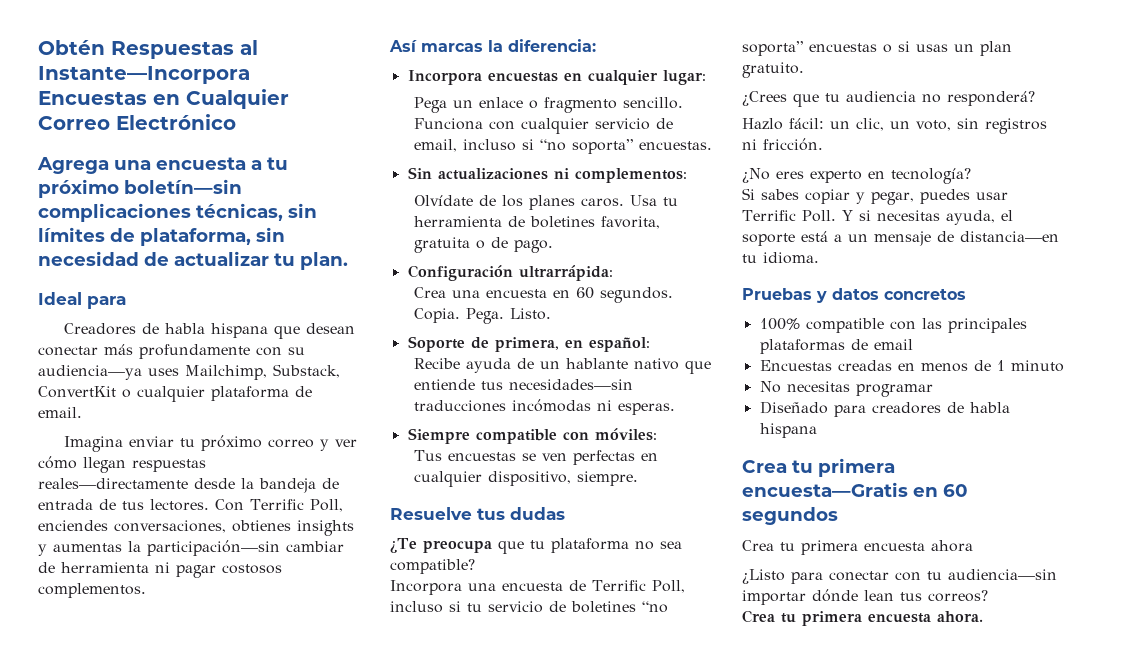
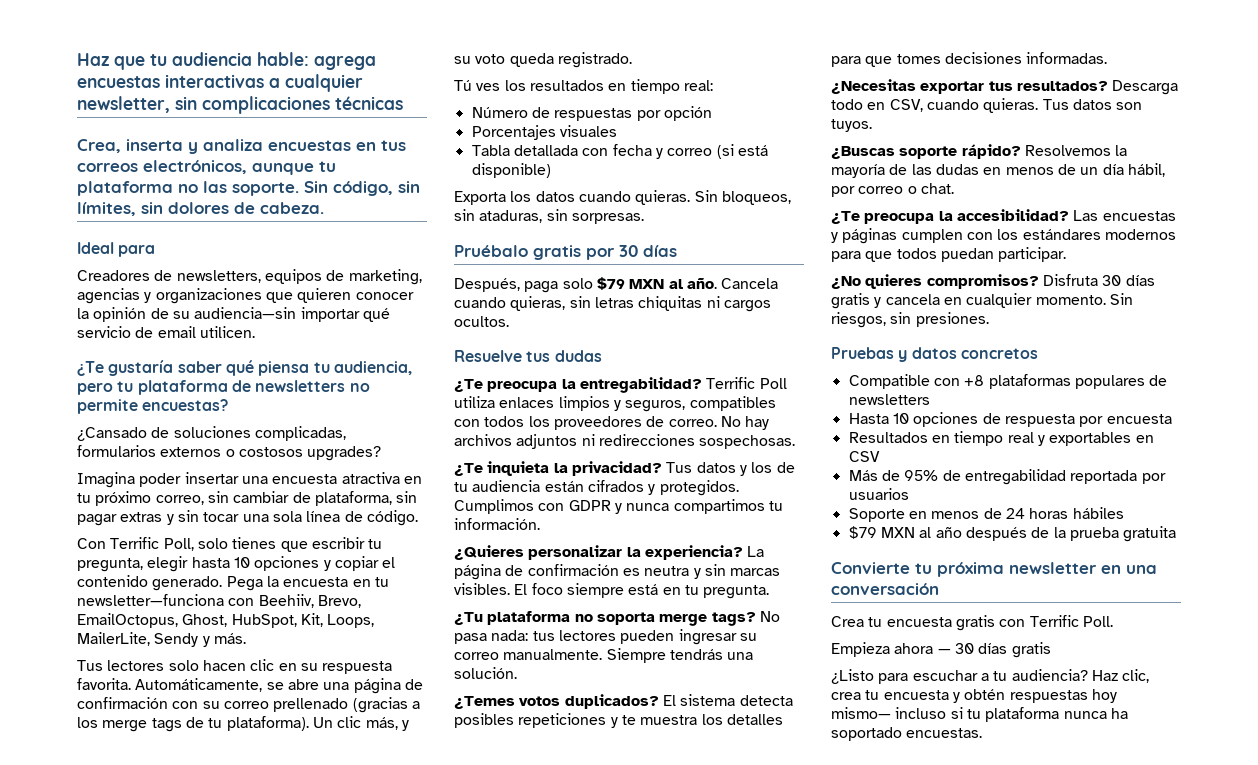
- Obtén Respuestas al Instante—Incorpora Encuestas en Cualquier Correo Electrónico
- Agrega una encuesta a tu próximo boletín—sin complicaciones técnicas, sin límites de plataforma, sin necesidad de actualizar tu plan.
+ Haz que tu audiencia hable: agrega encuestas interactivas a cualquier newsletter, sin complicaciones técnicas
+ Crea, inserta y analiza encuestas en tus correos electrónicos, aunque tu plataforma no las soporte. Sin código, sin límites, sin dolores de cabeza.
  Ideal para
- Creadores de habla hispana que desean conectar más profundamente con su audiencia—ya uses Mailchimp, Substack, ConvertKit o cualquier plataforma de email.
- Imagina enviar tu próximo correo y ver cómo llegan respuestas reales—directamente desde la bandeja de entrada de tus lectores. Con Terrific Poll, enciendes conversaciones, obtienes insights y aumentas la participación—sin cambiar de herramienta ni pagar costosos complementos.
- Así marcas la diferencia:
- Incorpora encuestas en cualquier lugar:
- Pega un enlace o fragmento sencillo. Funciona con cualquier servicio de email, incluso si “no soporta” encuestas.
- Sin actualizaciones ni complementos:
- Olvídate de los planes caros. Usa tu herramienta de boletines favorita, gratuita o de pago.
- Configuración ultrarrápida:
- Crea una encuesta en 60 segundos. Copia. Pega. Listo.
- Soporte de primera, en español:
- Recibe ayuda de un hablante nativo que entiende tus necesidades—sin traducciones incómodas ni esperas.
- Siempre compatible con móviles:
- Tus encuestas se ven perfectas en cualquier dispositivo, siempre.
+ Creadores de newsletters, equipos de marketing, agencias y organizaciones que quieren conocer la opinión de su audiencia—sin importar qué servicio de email utilicen.
+ ¿Te gustaría saber qué piensa tu audiencia, pero tu plataforma de newsletters no permite encuestas?
+ ¿Cansado de soluciones complicadas, formularios externos o costosos upgrades?
+ Imagina poder insertar una encuesta atractiva en tu próximo correo, sin cambiar de plataforma, sin pagar extras y sin tocar una sola línea de código.
+ Con Terrific Poll, solo tienes que escribir tu pregunta, elegir hasta 10 opciones y copiar el contenido generado. Pega la encuesta en tu newsletter—funciona con Beehiiv, Brevo, EmailOctopus, Ghost, HubSpot, Kit, Loops, MailerLite, Sendy y más.
+ Tus lectores solo hacen clic en su respuesta favorita. Automáticamente, se abre una página de confirmación con su correo prellenado (gracias a los merge tags de tu plataforma). Un clic más, y su voto queda registrado.
+ Tú ves los resultados en tiempo real:
+ Número de respuestas por opción
+ Porcentajes visuales
+ Tabla detallada con fecha y correo (si está disponible)
+ Exporta los datos cuando quieras. Sin bloqueos, sin ataduras, sin sorpresas.
+ Pruébalo gratis por 30 días
+ Después, paga solo $79 MXN al año. Cancela cuando quieras, sin letras chiquitas ni cargos ocultos.
- ¿Te preocupa que tu plataforma no sea compatible?
- Incorpora una encuesta de Terrific Poll, incluso si tu servicio de boletines “no soporta” encuestas o si usas un plan gratuito.
- ¿Crees que tu audiencia no responderá?
- Hazlo fácil: un clic, un voto, sin registros ni fricción.
- ¿No eres experto en tecnología?
- Si sabes copiar y pegar, puedes usar Terrific Poll. Y si necesitas ayuda, el soporte está a un mensaje de distancia—en tu idioma.
+ ¿Te preocupa la entregabilidad? Terrific Poll utiliza enlaces limpios y seguros, compatibles con todos los proveedores de correo. No hay archivos adjuntos ni redirecciones sospechosas.
+ ¿Te inquieta la privacidad? Tus datos y los de tu audiencia están cifrados y protegidos. Cumplimos con GDPR y nunca compartimos tu información.
+ ¿Quieres personalizar la experiencia? La página de confirmación es neutra y sin marcas visibles. El foco siempre está en tu pregunta.
+ ¿Tu plataforma no soporta merge tags? No pasa nada: tus lectores pueden ingresar su correo manualmente. Siempre tendrás una solución.
+ ¿Temes votos duplicados? El sistema detecta posibles repeticiones y te muestra los detalles para que tomes decisiones informadas.
+ ¿Necesitas exportar tus resultados? Descarga todo en CSV, cuando quieras. Tus datos son tuyos.
+ ¿Buscas soporte rápido? Resolvemos la mayoría de las dudas en menos de un día hábil, por correo o chat.
+ ¿Te preocupa la accesibilidad? Las encuestas y páginas cumplen con los estándares modernos para que todos puedan participar.
+ ¿No quieres compromisos? Disfruta 30 días gratis y cancela en cualquier momento. Sin riesgos, sin presiones.
  Pruebas y datos concretos
- 100% compatible con las principales plataformas de email
- Encuestas creadas en menos de 1 minuto
- No necesitas programar
- Diseñado para creadores de habla hispana
- Crea tu primera encuesta—Gratis en 60 segundos
- Crea tu primera encuesta ahora
- ¿Listo para conectar con tu audiencia—sin importar dónde lean tus correos?
- Crea tu primera encuesta ahora.
+ Compatible con +8 plataformas populares de newsletters
+ Hasta 10 opciones de respuesta por encuesta
+ Resultados en tiempo real y exportables en CSV
+ Más de 95% de entregabilidad reportada por usuarios
+ Soporte en menos de 24 horas hábiles
+ $79 MXN al año después de la prueba gratuita
+ Convierte tu próxima newsletter en una conversación
+ Crea tu encuesta gratis con Terrific Poll.
+ Empieza ahora — 30 días gratis
+ ¿Listo para escuchar a tu audiencia? Haz clic, crea tu encuesta y obtén respuestas hoy mismo— incluso si tu plataforma nunca ha soportado encuestas.

